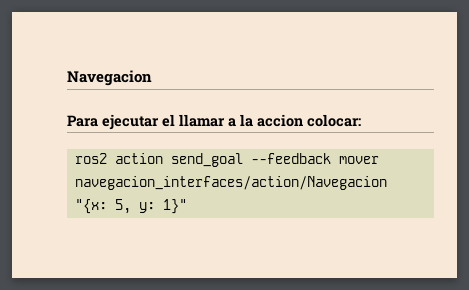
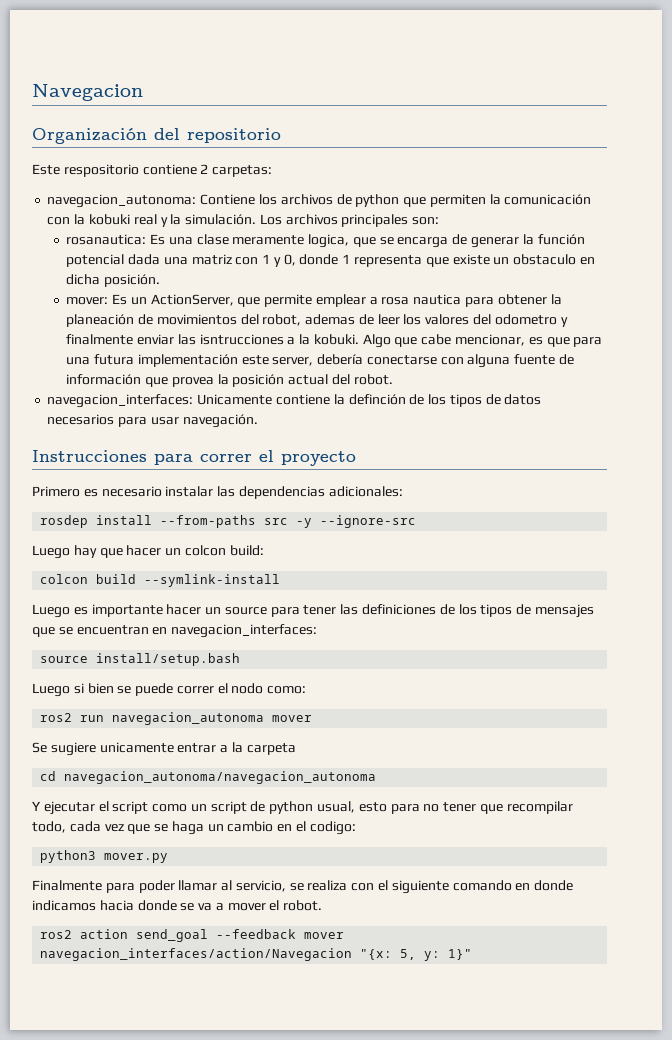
- Para ejecutar el llamar a la accion colocar:
+ Organización del repositorio
+ Este respositorio contiene 2 carpetas:
+ navegacion_autonoma: Contiene los archivos de python que permiten la comunicación con la kobuki real y la simulación. Los archivos principales son:
+ rosanautica: Es una clase meramente logica, que se encarga de generar la función potencial dada una matriz con 1 y 0, donde 1 representa que existe un obstaculo en dicha posición.
+ mover: Es un ActionServer, que permite emplear a rosa nautica para obtener la planeación de movimientos del robot, ademas de leer los valores del odometro y finalmente enviar las isntrucciones a la kobuki. Algo que cabe mencionar, es que para una futura implementación este server, debería conectarse con alguna fuente de información que provea la posición actual del robot.
+ navegacion_interfaces: Unicamente contiene la definción de los tipos de datos necesarios para usar navegación.
+ Instrucciones para correr el proyecto
+ Primero es necesario instalar las dependencias adicionales:
+ rosdep install --from-paths src -y --ignore-src
+ Luego hay que hacer un colcon build:
+ colcon build --symlink-install
+ Luego es importante hacer un source para tener las definiciones de los tipos de mensajes que se encuentran en navegacion_interfaces:
+ source install/setup.bash
+ Luego si bien se puede correr el nodo como:
+ ros2 run navegacion_autonoma mover
+ Se sugiere unicamente entrar a la carpeta
+ cd navegacion_autonoma/navegacion_autonoma
+ Y ejecutar el script como un script de python usual, esto para no tener que recompilar todo, cada vez que se haga un cambio en el codigo:
+ python3 mover.py
+ Finalmente para poder llamar al servicio, se realiza con el siguiente comando en donde indicamos hacia donde se va a mover el robot.

